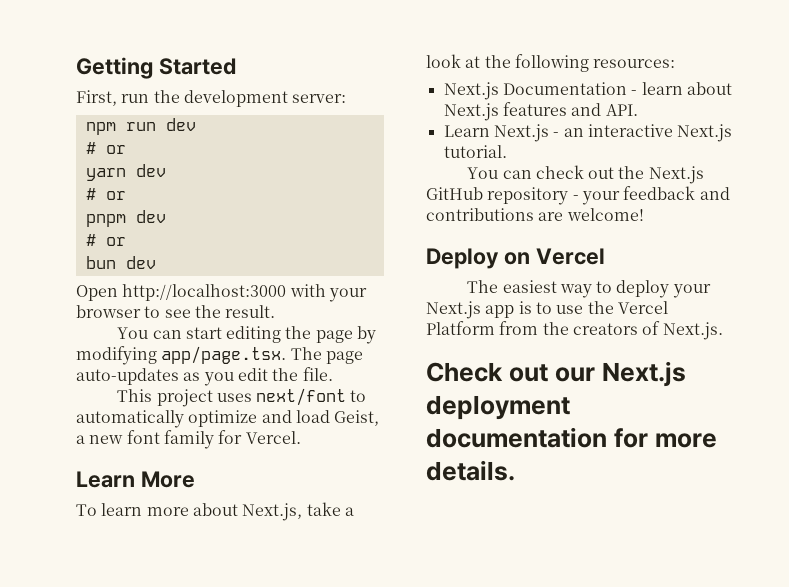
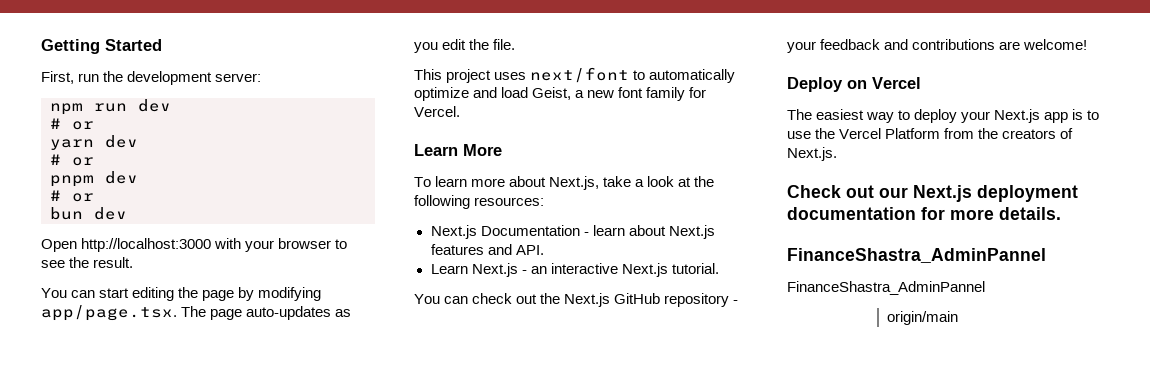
  Check out our Next.js deployment documentation for more details.
+ FinanceShastra_AdminPannel
+ FinanceShastra_AdminPannel
+ origin/main

